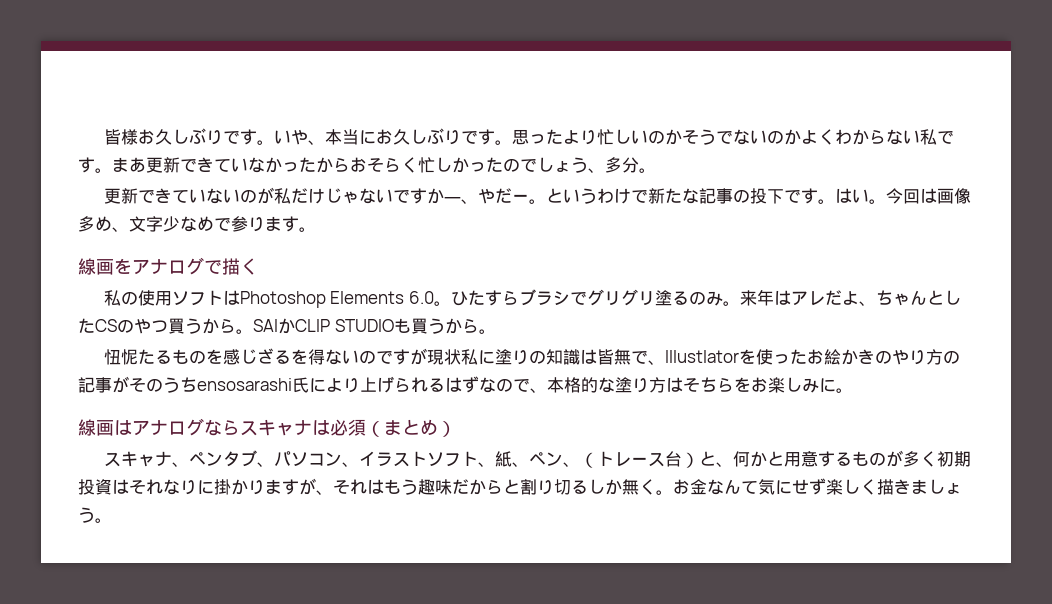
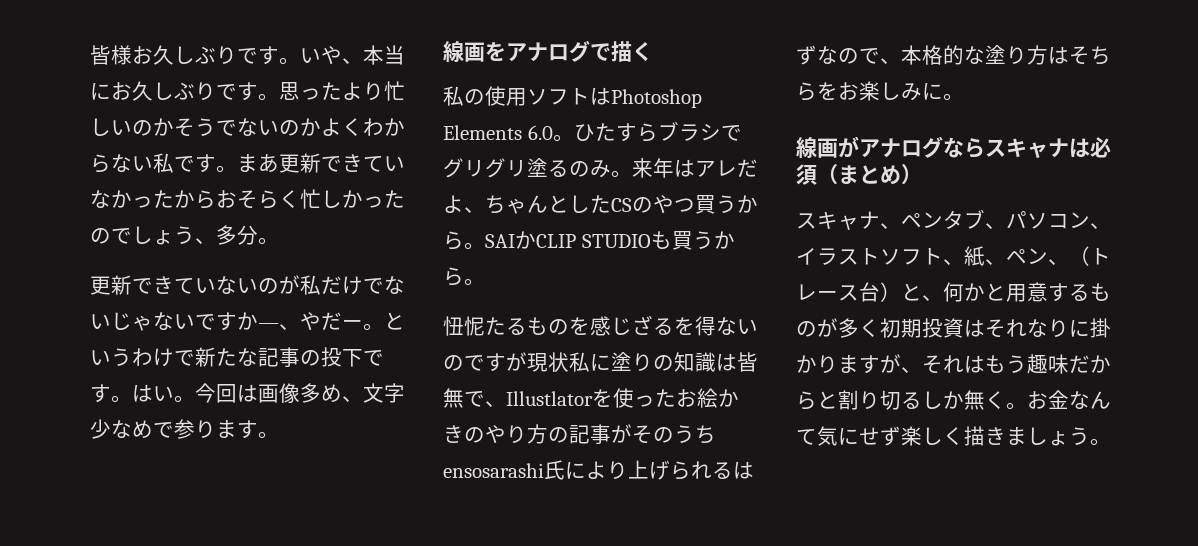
- 更新できていないのが私だけじゃないですか―、やだー。
+ 更新できていないのが私だけでないじゃないですか―、やだー。
- 線画はアナログならスキャナは必須（まとめ）
+ 線画がアナログならスキャナは必須（まとめ）

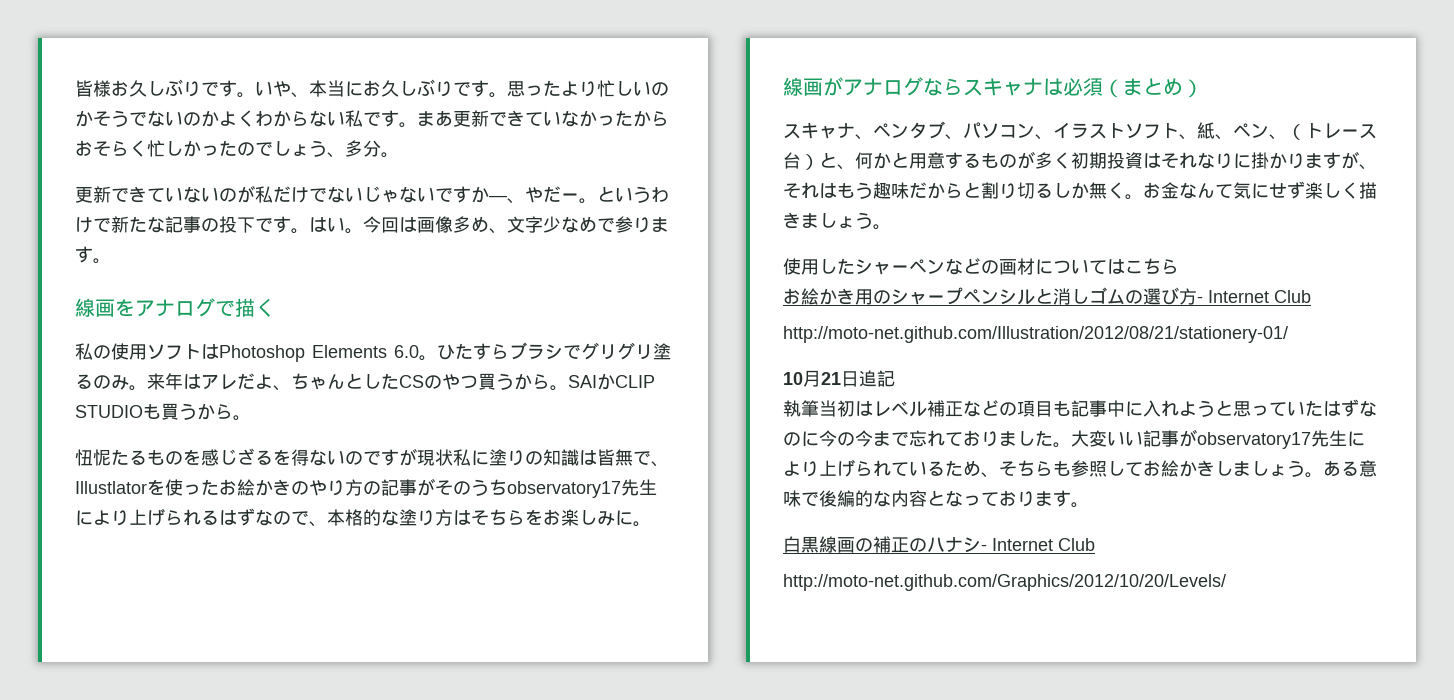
- 忸怩たるものを感じざるを得ないのですが現状私に塗りの知識は皆無で、Illustlatorを使ったお絵かきのやり方の記事がそのうちensosarashi氏により上げられるはずなので、本格的な塗り方はそちらをお楽しみに。
+ 忸怩たるものを感じざるを得ないのですが現状私に塗りの知識は皆無で、Illustlatorを使ったお絵かきのやり方の記事がそのうちobservatory17先生により上げられるはずなので、本格的な塗り方はそちらをお楽しみに。
+ 使用したシャーペンなどの画材についてはこちら
+ お絵かき用のシャープペンシルと消しゴムの選び方- Internet Club
+ http://moto-net.github.com/Illustration/2012/08/21/stationery-01/
+ 10月21日追記
+ 執筆当初はレベル補正などの項目も記事中に入れようと思っていたはずなのに今の今まで忘れておりました。大変いい記事がobservatory17先生により上げられているため、そちらも参照してお絵かきしましょう。ある意味で後編的な内容となっております。
+ 白黒線画の補正のハナシ- Internet Club
+ http://moto-net.github.com/Graphics/2012/10/20/Levels/

